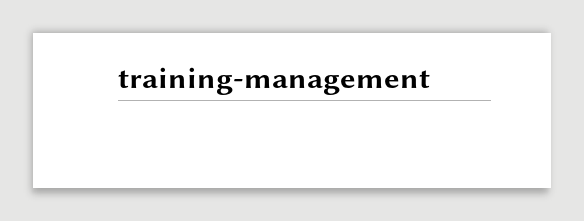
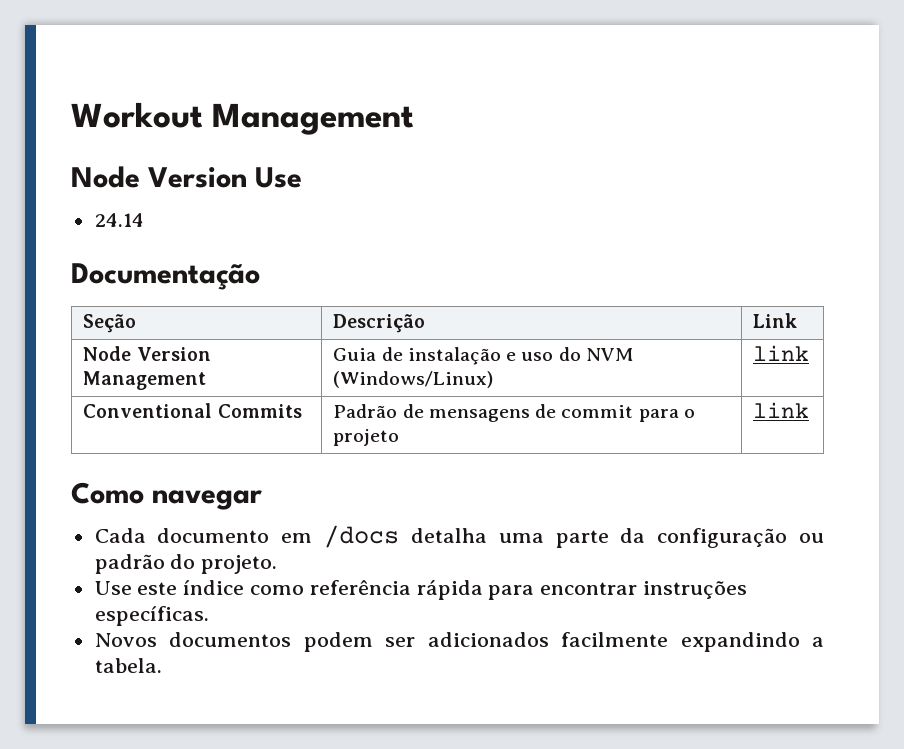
- training-management
+ Workout Management
+ Node Version Use
+ 24.14
+ Documentação
+ Seção | Descrição | Link
+ Node Version Management | Guia de instalação e uso do NVM (Windows/Linux) | link
+ Conventional Commits | Padrão de mensagens de commit para o projeto | link
+ Como navegar
+ Cada documento em /docs detalha uma parte da configuração ou padrão do projeto.
+ Use este índice como referência rápida para encontrar instruções específicas.
+ Novos documentos podem ser adicionados facilmente expandindo a tabela.

